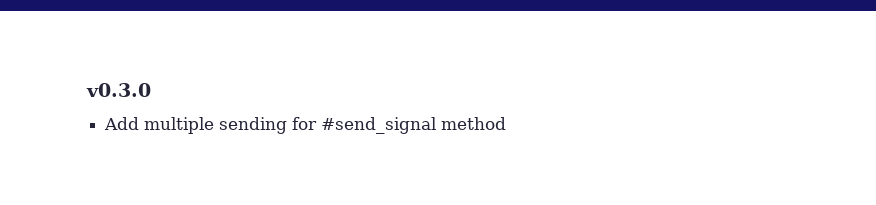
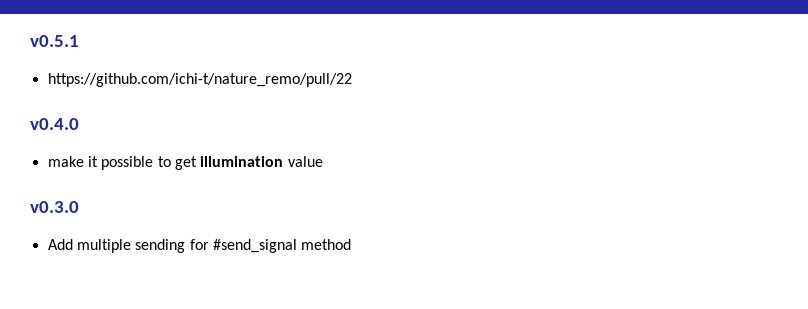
+ v0.5.1
+ https://github.com/ichi-t/nature_remo/pull/22
+ v0.4.0
+ make it possible to get illumination value

